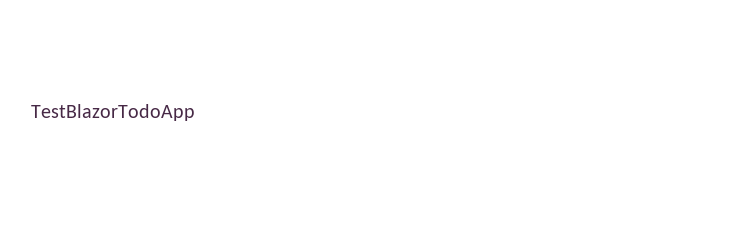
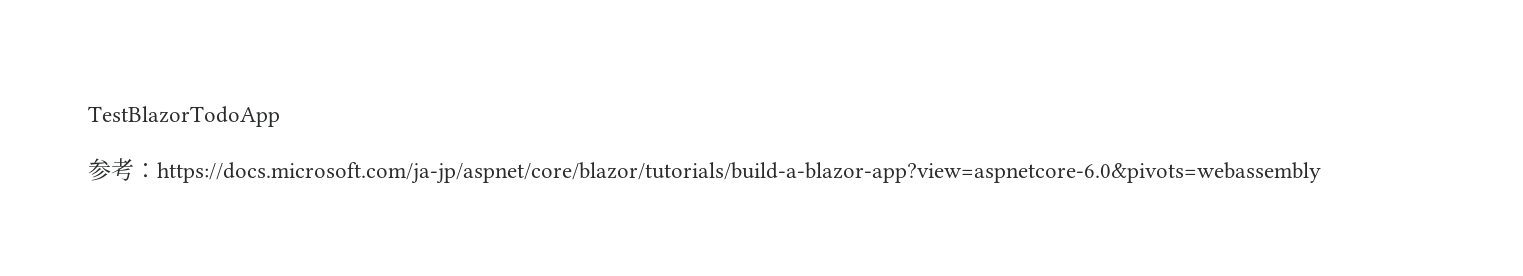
+ 参考：https://docs.microsoft.com/ja-jp/aspnet/core/blazor/tutorials/build-a-blazor-app?view=aspnetcore-6.0&pivots=webassembly

